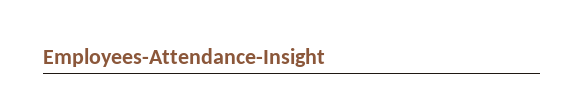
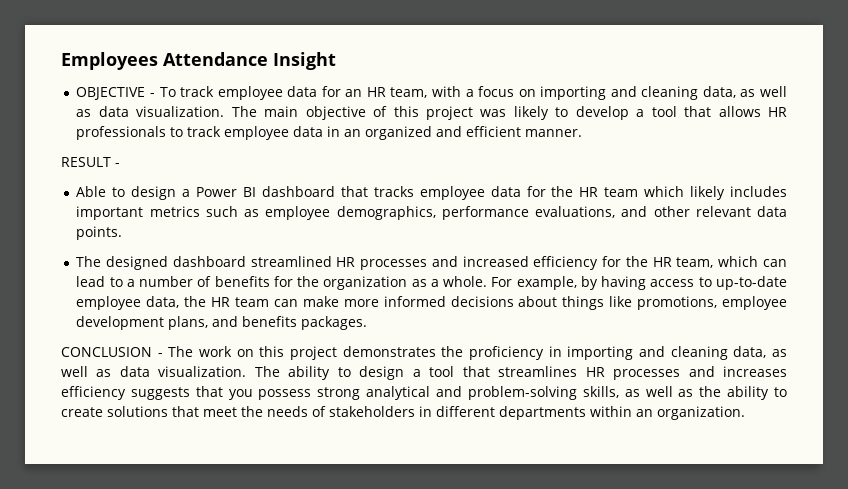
- Employees-Attendance-Insight
+ Employees Attendance Insight
+ OBJECTIVE - To track employee data for an HR team, with a focus on importing and cleaning data, as well as data visualization. The main objective of this project was likely to develop a tool that allows HR professionals to track employee data in an organized and efficient manner.
+ RESULT -
+ Able to design a Power BI dashboard that tracks employee data for the HR team which likely includes important metrics such as employee demographics, performance evaluations, and other relevant data points.
+ The designed dashboard streamlined HR processes and increased efficiency for the HR team, which can lead to a number of benefits for the organization as a whole. For example, by having access to up-to-date employee data, the HR team can make more informed decisions about things like promotions, employee development plans, and benefits packages.
+ CONCLUSION - The work on this project demonstrates the proficiency in importing and cleaning data, as well as data visualization. The ability to design a tool that streamlines HR processes and increases efficiency suggests that you possess strong analytical and problem-solving skills, as well as the ability to create solutions that meet the needs of stakeholders in different departments within an organization.

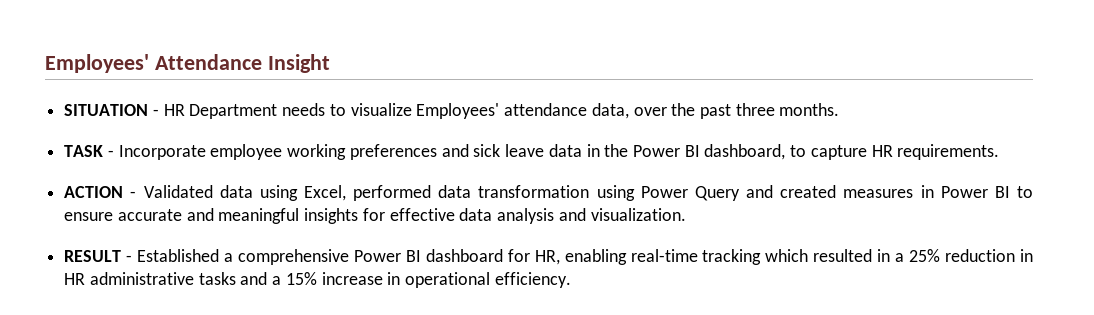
- Employees Attendance Insight
+ Employees' Attendance Insight
- OBJECTIVE - To track employee data for an HR team, with a focus on importing and cleaning data, as well as data visualization. The main objective of this project was likely to develop a tool that allows HR professionals to track employee data in an organized and efficient manner.
- RESULT -
- Able to design a Power BI dashboard that tracks employee data for the HR team which likely includes important metrics such as employee demographics, performance evaluations, and other relevant data points.
- The designed dashboard streamlined HR processes and increased efficiency for the HR team, which can lead to a number of benefits for the organization as a whole. For example, by having access to up-to-date employee data, the HR team can make more informed decisions about things like promotions, employee development plans, and benefits packages.
- CONCLUSION - The work on this project demonstrates the proficiency in importing and cleaning data, as well as data visualization. The ability to design a tool that streamlines HR processes and increases efficiency suggests that you possess strong analytical and problem-solving skills, as well as the ability to create solutions that meet the needs of stakeholders in different departments within an organization.
+ SITUATION - HR Department needs to visualize Employees' attendance data, over the past three months.
+ TASK - Incorporate employee working preferences and sick leave data in the Power BI dashboard, to capture HR requirements.
+ ACTION - Validated data using Excel, performed data transformation using Power Query and created measures in Power BI to ensure accurate and meaningful insights for effective data analysis and visualization.
+ RESULT - Established a comprehensive Power BI dashboard for HR, enabling real-time tracking which resulted in a 25% reduction in HR administrative tasks and a 15% increase in operational efficiency.

